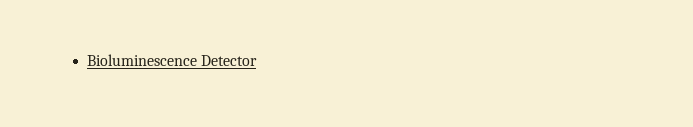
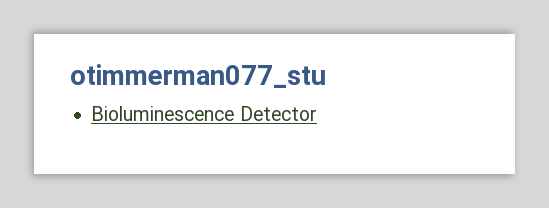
+ otimmerman077_stu

